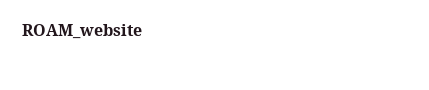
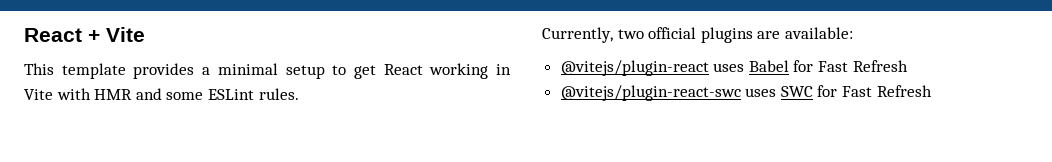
- ROAM_website
+ React + Vite
+ This template provides a minimal setup to get React working in Vite with HMR and some ESLint rules.
+ Currently, two official plugins are available:
+ @vitejs/plugin-react uses Babel for Fast Refresh
+ @vitejs/plugin-react-swc uses SWC for Fast Refresh

